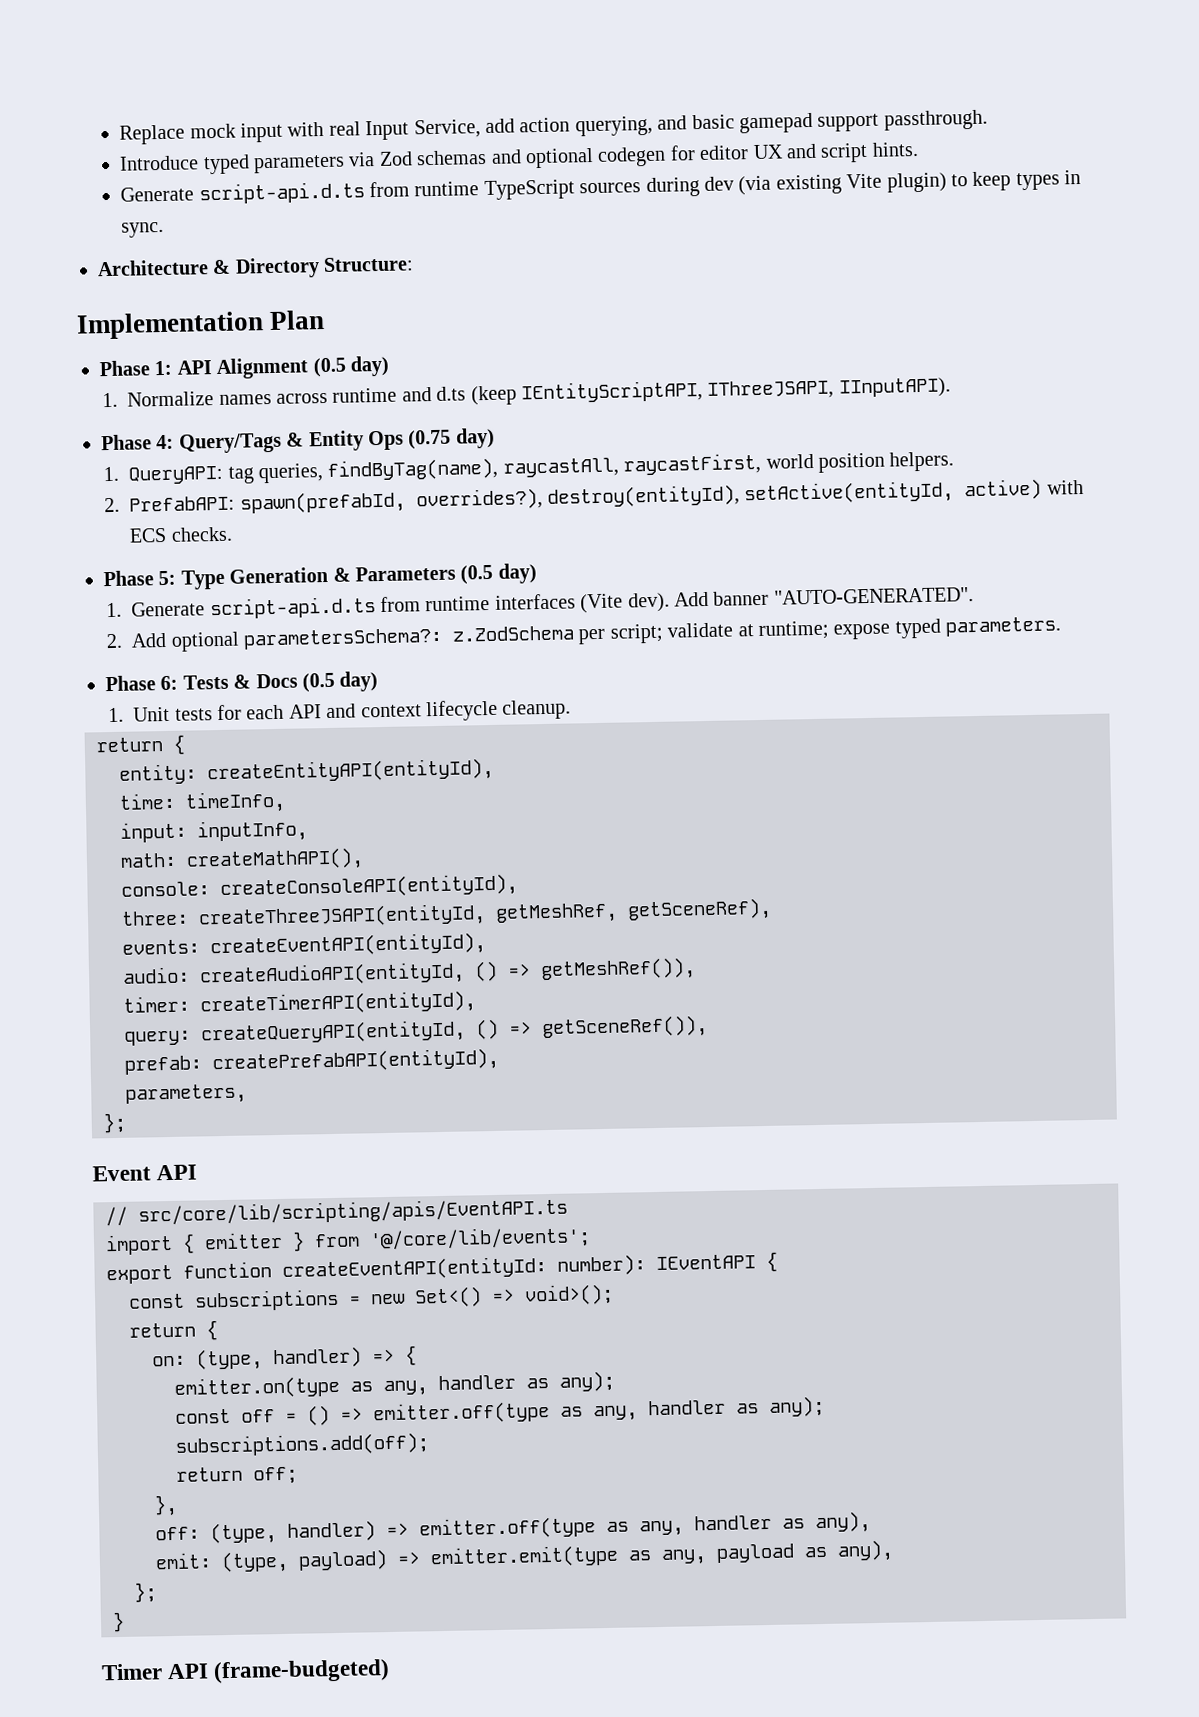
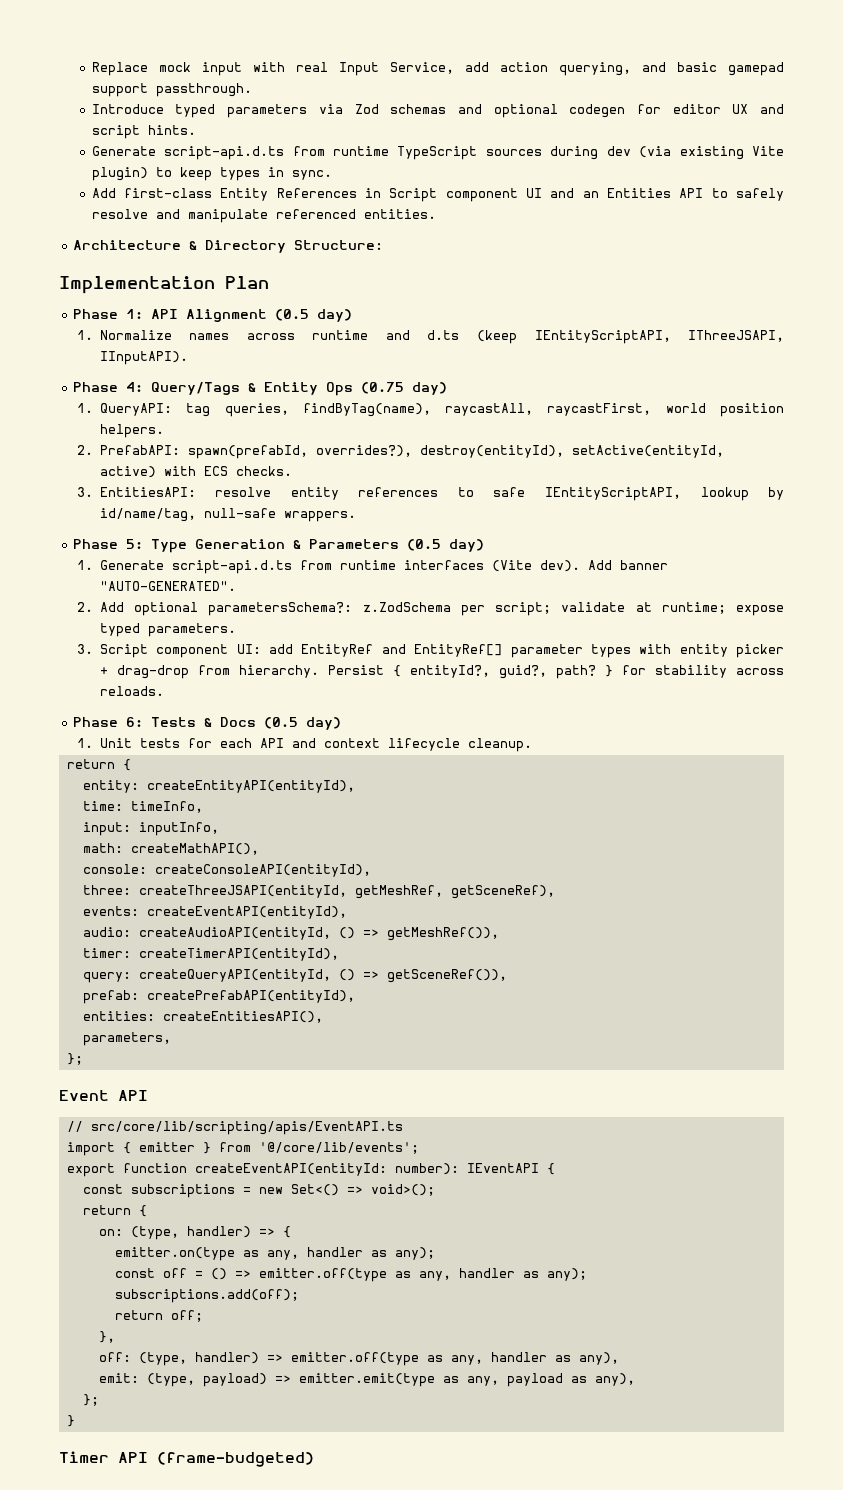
+ Add first‑class Entity References in Script component UI and an Entities API to safely resolve and manipulate referenced entities.
+ 3. EntitiesAPI: resolve entity references to safe IEntityScriptAPI, lookup by id/name/tag, null‑safe wrappers.
+ 3. Script component UI: add EntityRef and EntityRef[] parameter types with entity picker + drag‑drop from hierarchy. Persist { entityId?, guid?, path? } for stability across reloads.
+ entities: createEntitiesAPI(),

